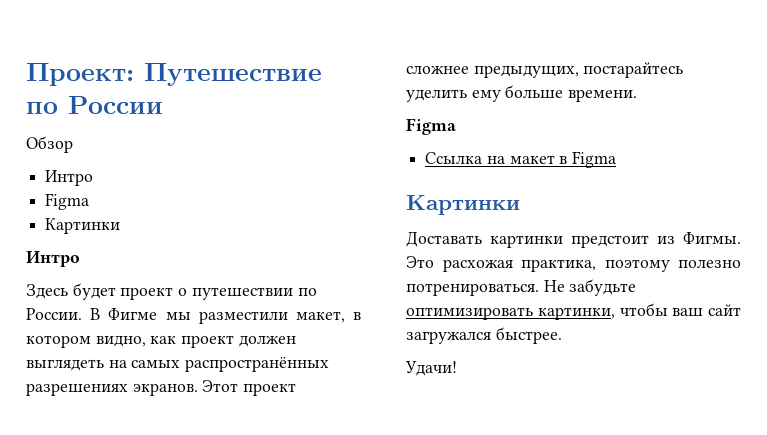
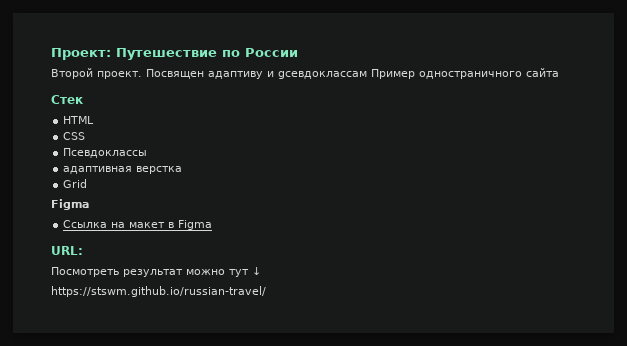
- Обзор
- Интро
- Figma
- Картинки
- Интро
- Здесь будет проект о путешествии по России. В Фигме мы разместили макет, в котором видно, как проект должен выглядеть на самых распространённых разрешениях экранов. Этот проект сложнее предыдущих, постарайтесь уделить ему больше времени.
+ Второй проект. Посвящен адаптиву и gсевдоклассам Пример одностраничного сайта
+ Стек
+ HTML
+ CSS
+ Псевдоклассы
+ адаптивная верстка
+ Grid
  Ссылка на макет в Figma
- Картинки
- Доставать картинки предстоит из Фигмы. Это расхожая практика, поэтому полезно потренироваться. Не забудьте оптимизировать картинки, чтобы ваш сайт загружался быстрее.
- Удачи!
+ URL:
+ Посмотреть результат можно тут ↓
+ https://stswm.github.io/russian-travel/

